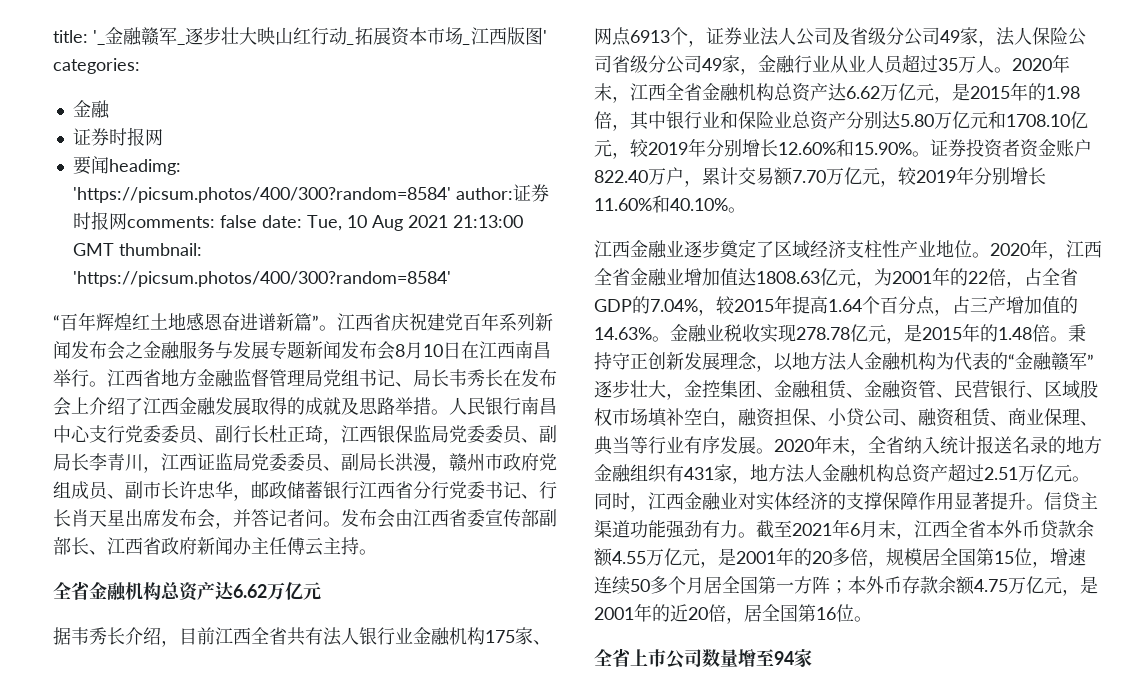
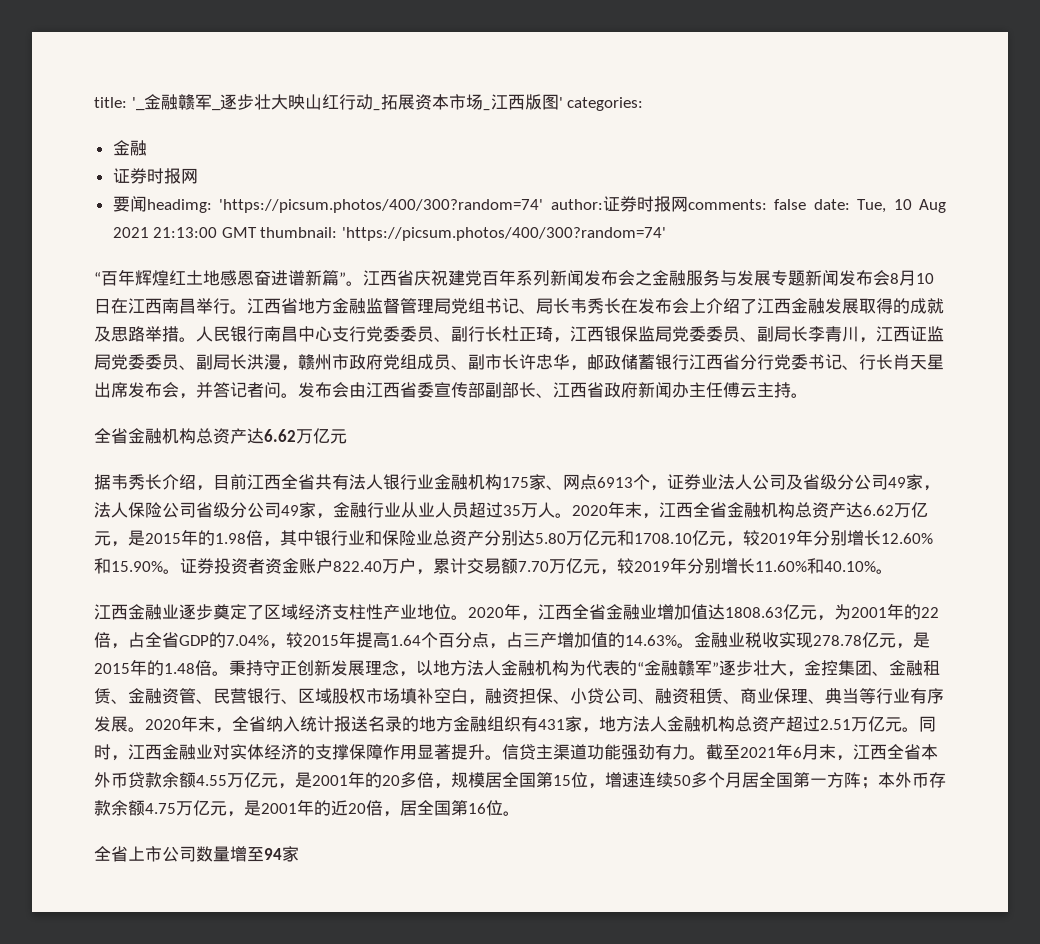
- 要闻headimg: 'https://picsum.photos/400/300?random=8584' author:证券时报网comments: false date: Tue, 10 Aug 2021 21:13:00 GMT thumbnail: 'https://picsum.photos/400/300?random=8584'
+ 要闻headimg: 'https://picsum.photos/400/300?random=74' author:证券时报网comments: false date: Tue, 10 Aug 2021 21:13:00 GMT thumbnail: 'https://picsum.photos/400/300?random=74'

